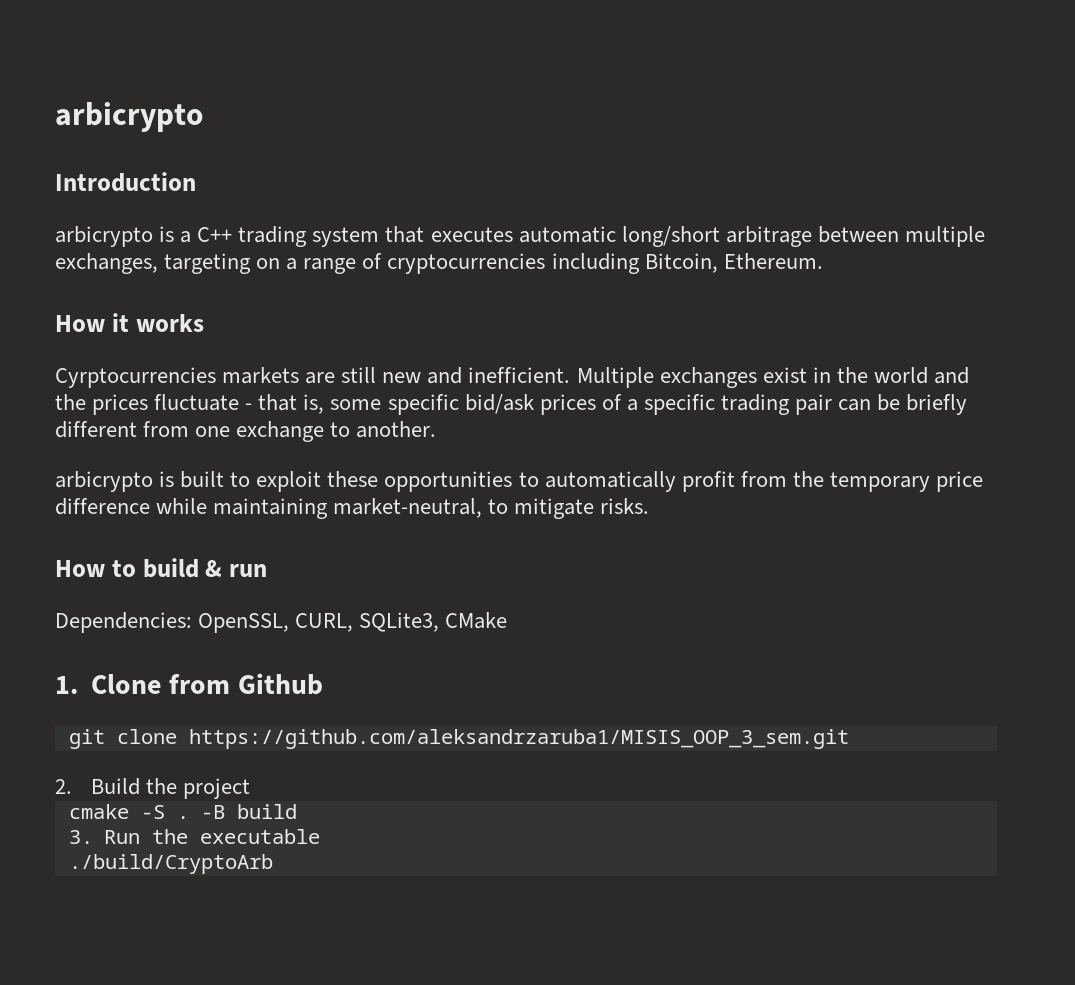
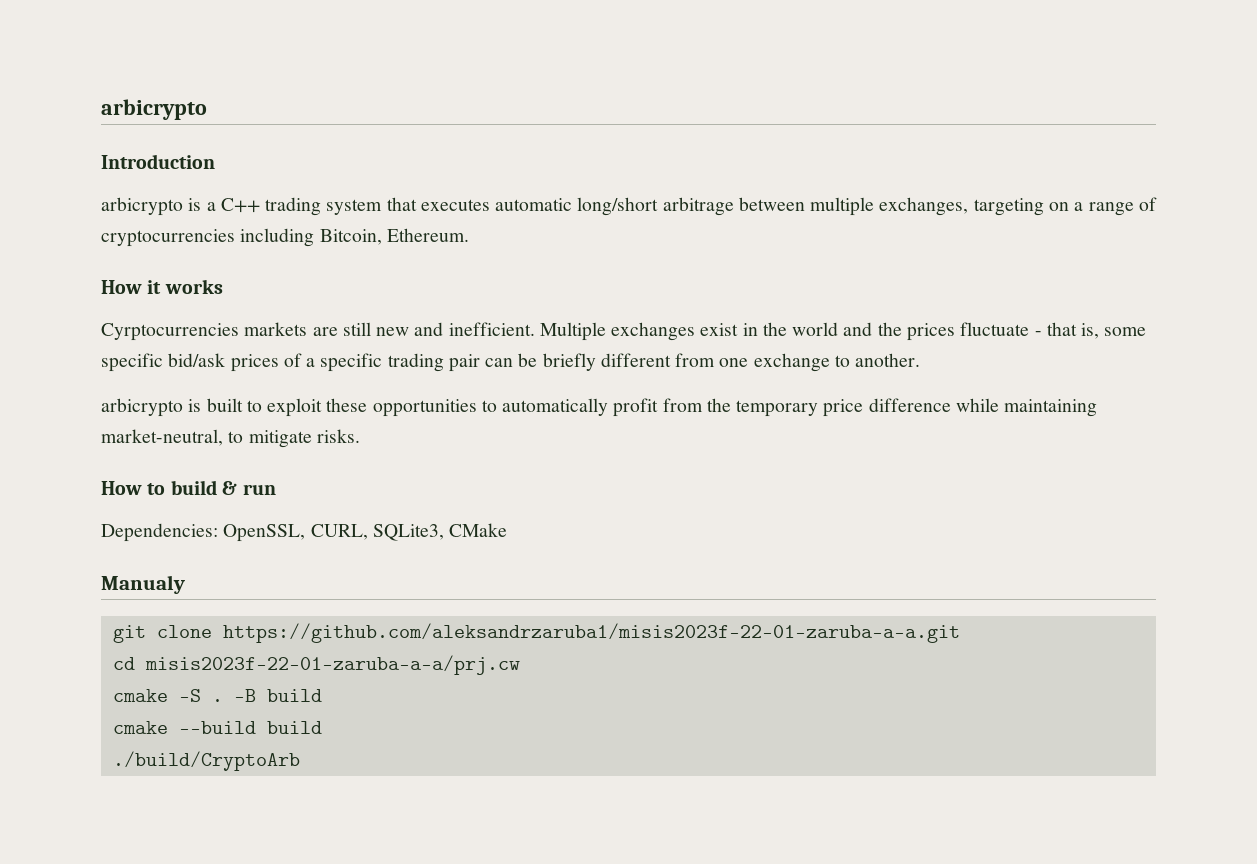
- 1. Clone from Github
- git clone https://github.com/aleksandrzaruba1/MISIS_OOP_3_sem.git
- 2. Build the project
+ Manualy
+ git clone https://github.com/aleksandrzaruba1/misis2023f-22-01-zaruba-a-a.git
+ cd misis2023f-22-01-zaruba-a-a/prj.cw
- 3. Run the executable
+ cmake --build build

